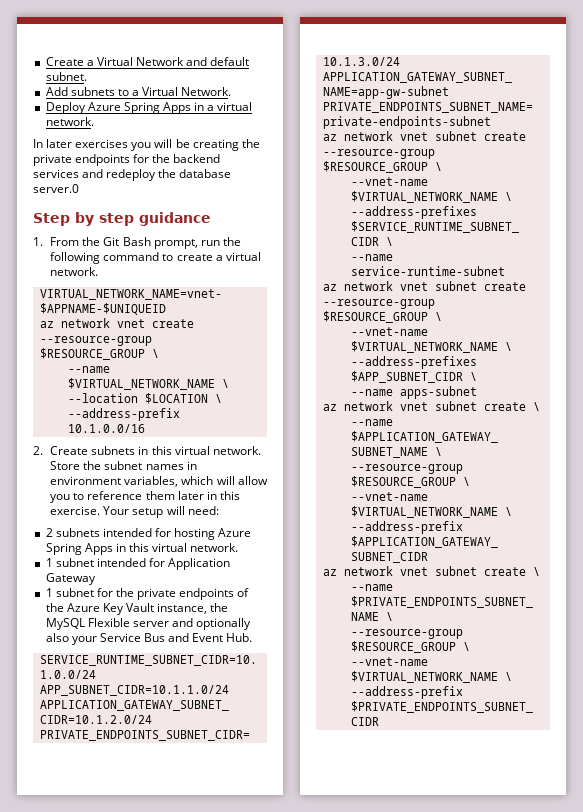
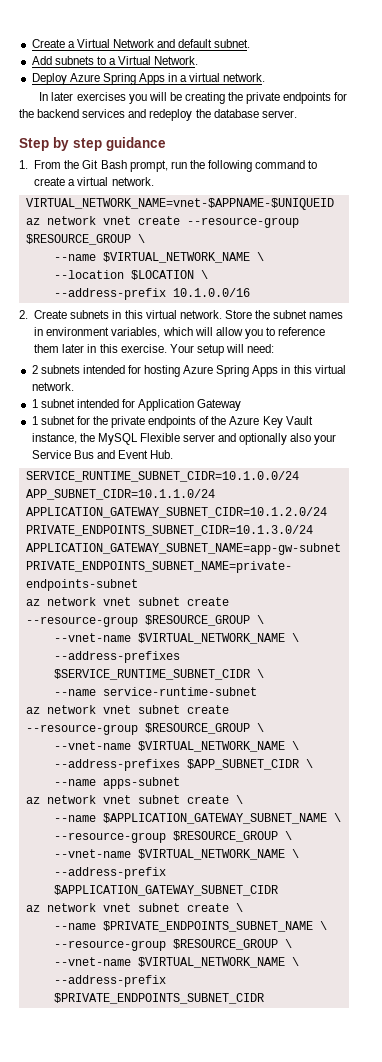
- In later exercises you will be creating the private endpoints for the backend services and redeploy the database server.0
+ In later exercises you will be creating the private endpoints for the backend services and redeploy the database server.

